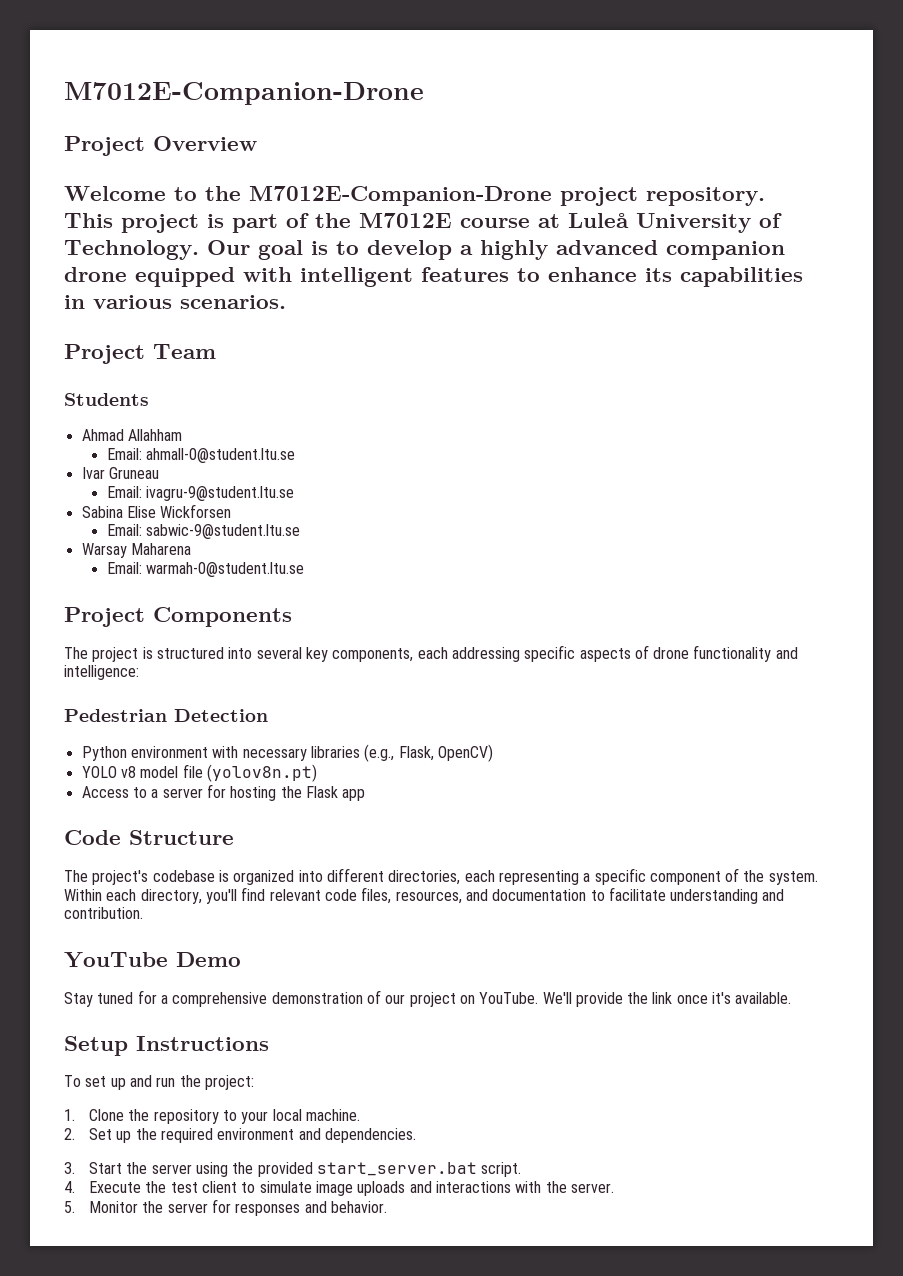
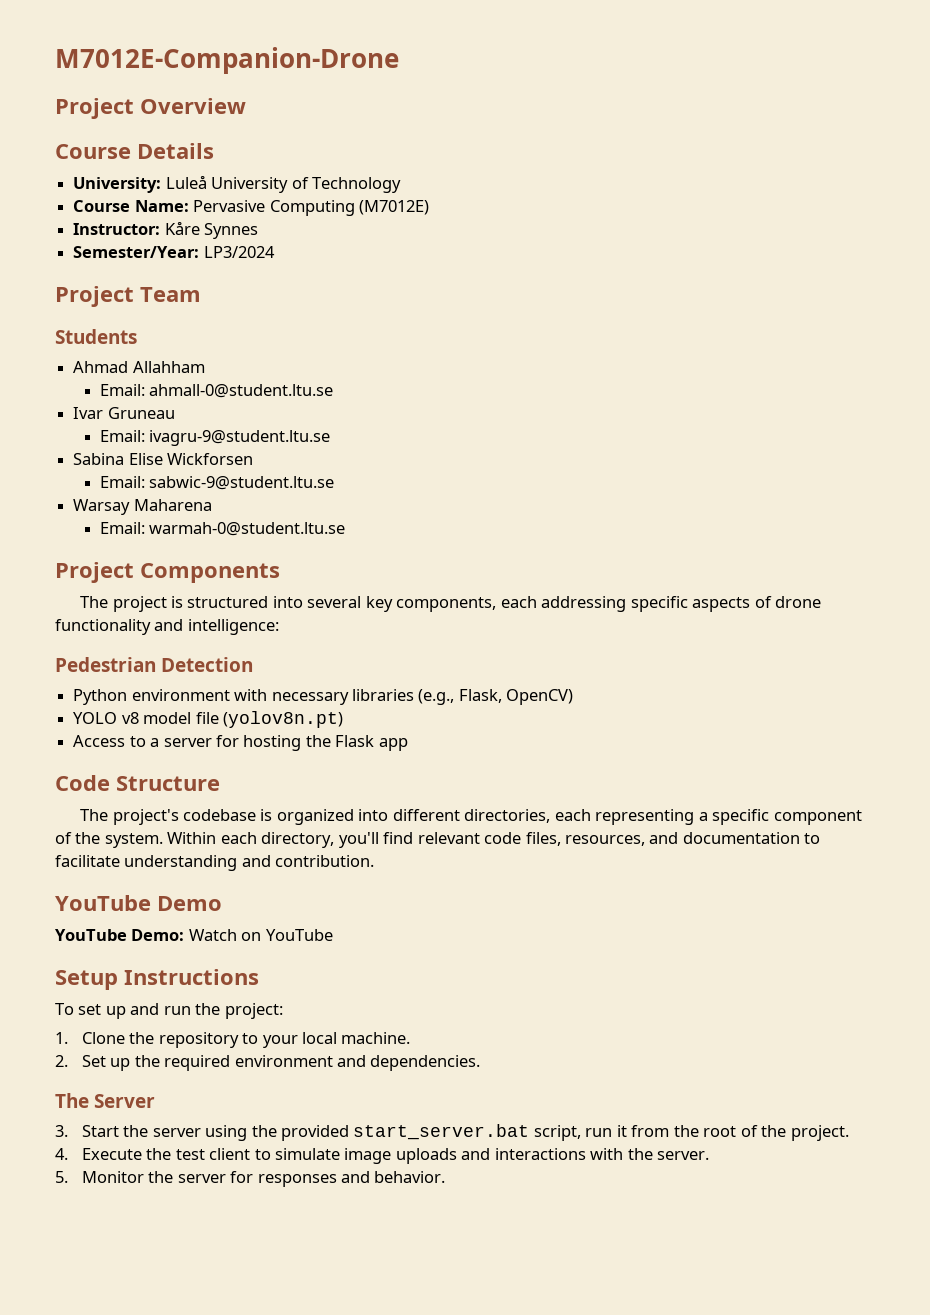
- Welcome to the M7012E-Companion-Drone project repository. This project is part of the M7012E course at Luleå University of Technology. Our goal is to develop a highly advanced companion drone equipped with intelligent features to enhance its capabilities in various scenarios.
+ Course Details
+ University: Luleå University of Technology
+ Course Name: Pervasive Computing (M7012E)
+ Instructor: Kåre Synnes
+ Semester/Year: LP3/2024
- Stay tuned for a comprehensive demonstration of our project on YouTube. We'll provide the link once it's available.
+ YouTube Demo: Watch on YouTube
+ The Server
- 3. Start the server using the provided start_server.bat script.
+ 3. Start the server using the provided start_server.bat script, run it from the root of the project.

